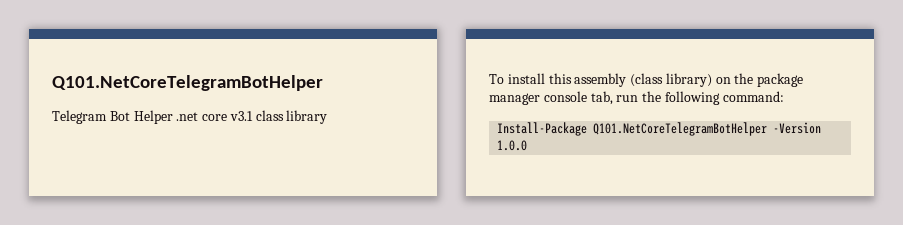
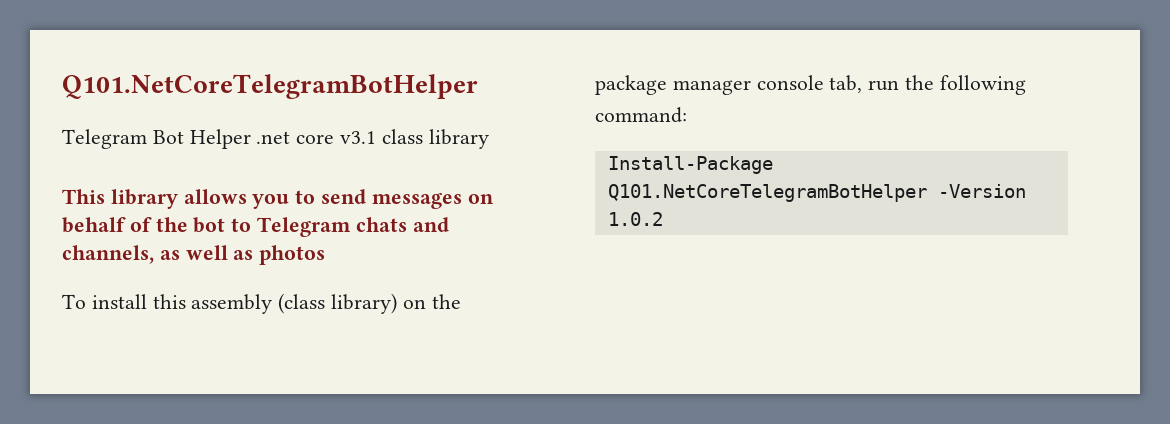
+ This library allows you to send messages on behalf of the bot to Telegram chats and channels, as well as photos
- Install-Package Q101.NetCoreTelegramBotHelper -Version 1.0.0
+ Install-Package Q101.NetCoreTelegramBotHelper -Version 1.0.2

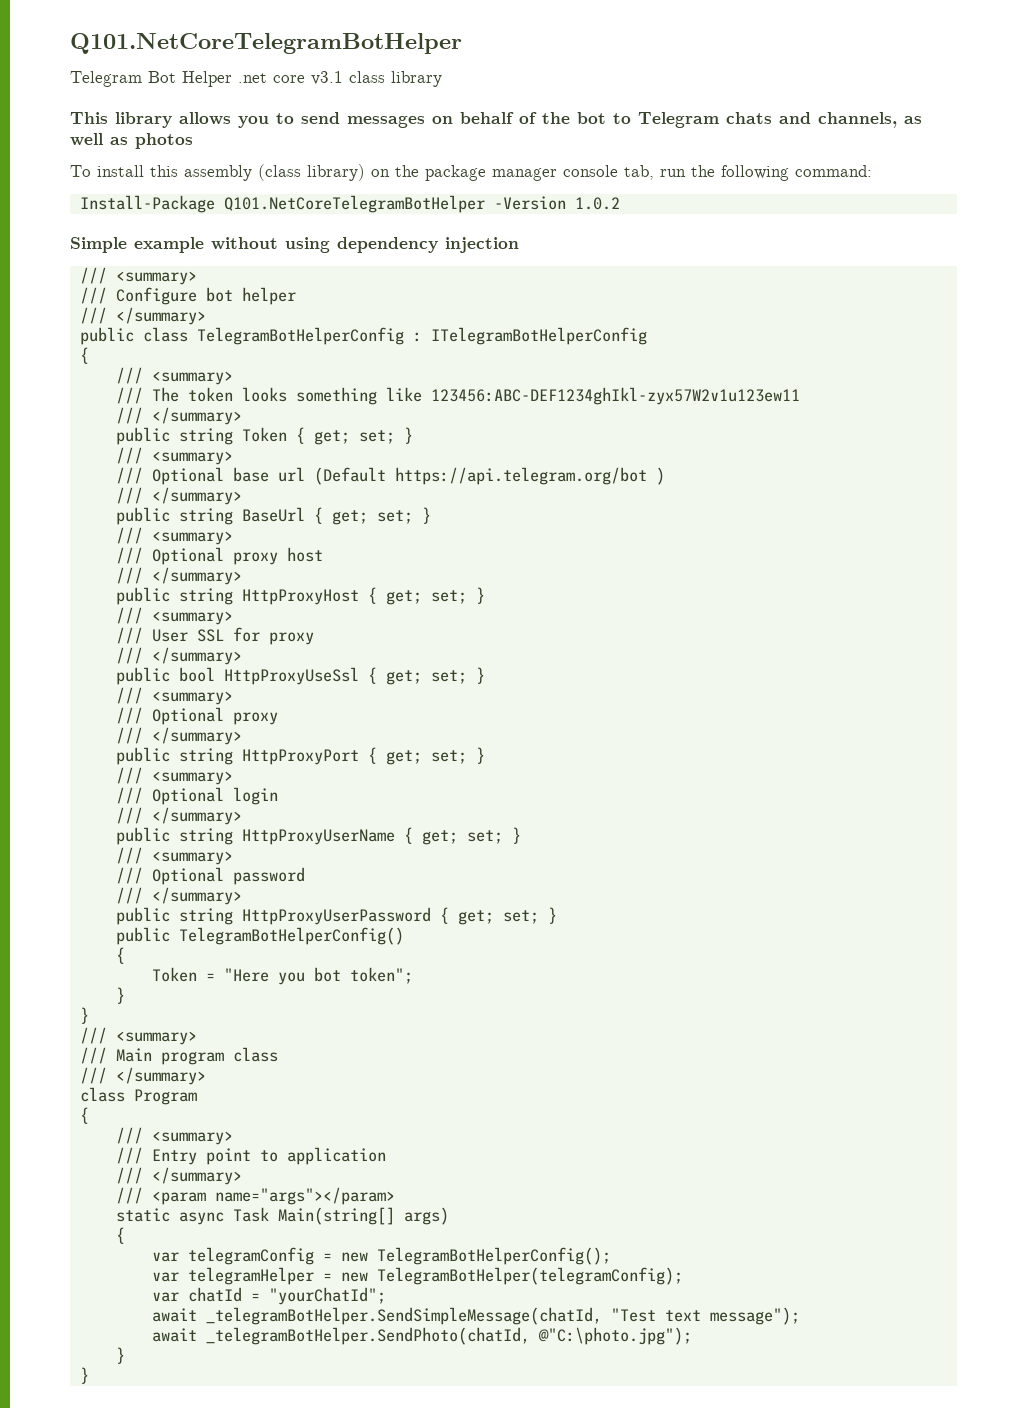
+ Simple example without using dependency injection
+ /// <summary>
+ /// Configure bot helper
+ /// </summary>
+ public class TelegramBotHelperConfig : ITelegramBotHelperConfig
+ {
+ /// <summary>
+ /// The token looks something like 123456:ABC-DEF1234ghIkl-zyx57W2v1u123ew11
+ /// </summary>
+ public string Token { get; set; }
+ /// <summary>
+ /// Optional base url (Default https://api.telegram.org/bot )
+ /// </summary>
+ public string BaseUrl { get; set; }
+ /// <summary>
+ /// Optional proxy host
+ /// </summary>
+ public string HttpProxyHost { get; set; }
+ /// <summary>
+ /// User SSL for proxy
+ /// </summary>
+ public bool HttpProxyUseSsl { get; set; }
+ /// <summary>
+ /// Optional proxy
+ /// </summary>
+ public string HttpProxyPort { get; set; }
+ /// <summary>
+ /// Optional login
+ /// </summary>
+ public string HttpProxyUserName { get; set; }
+ /// <summary>
+ /// Optional password
+ /// </summary>
+ public string HttpProxyUserPassword { get; set; }
+ public TelegramBotHelperConfig()
+ {
+ Token = "Here you bot token";
+ }
+ }
+ /// <summary>
+ /// Main program class
+ /// </summary>
+ class Program
+ {
+ /// <summary>
+ /// Entry point to application
+ /// </summary>
+ /// <param name="args"></param>
+ static async Task Main(string[] args)
+ {
+ var telegramConfig = new TelegramBotHelperConfig();
+ var telegramHelper = new TelegramBotHelper(telegramConfig);
+ var chatId = "yourChatId";
+ await _telegramBotHelper.SendSimpleMessage(chatId, "Test text message");
+ await _telegramBotHelper.SendPhoto(chatId, @"C:\photo.jpg");
+ }
+ }

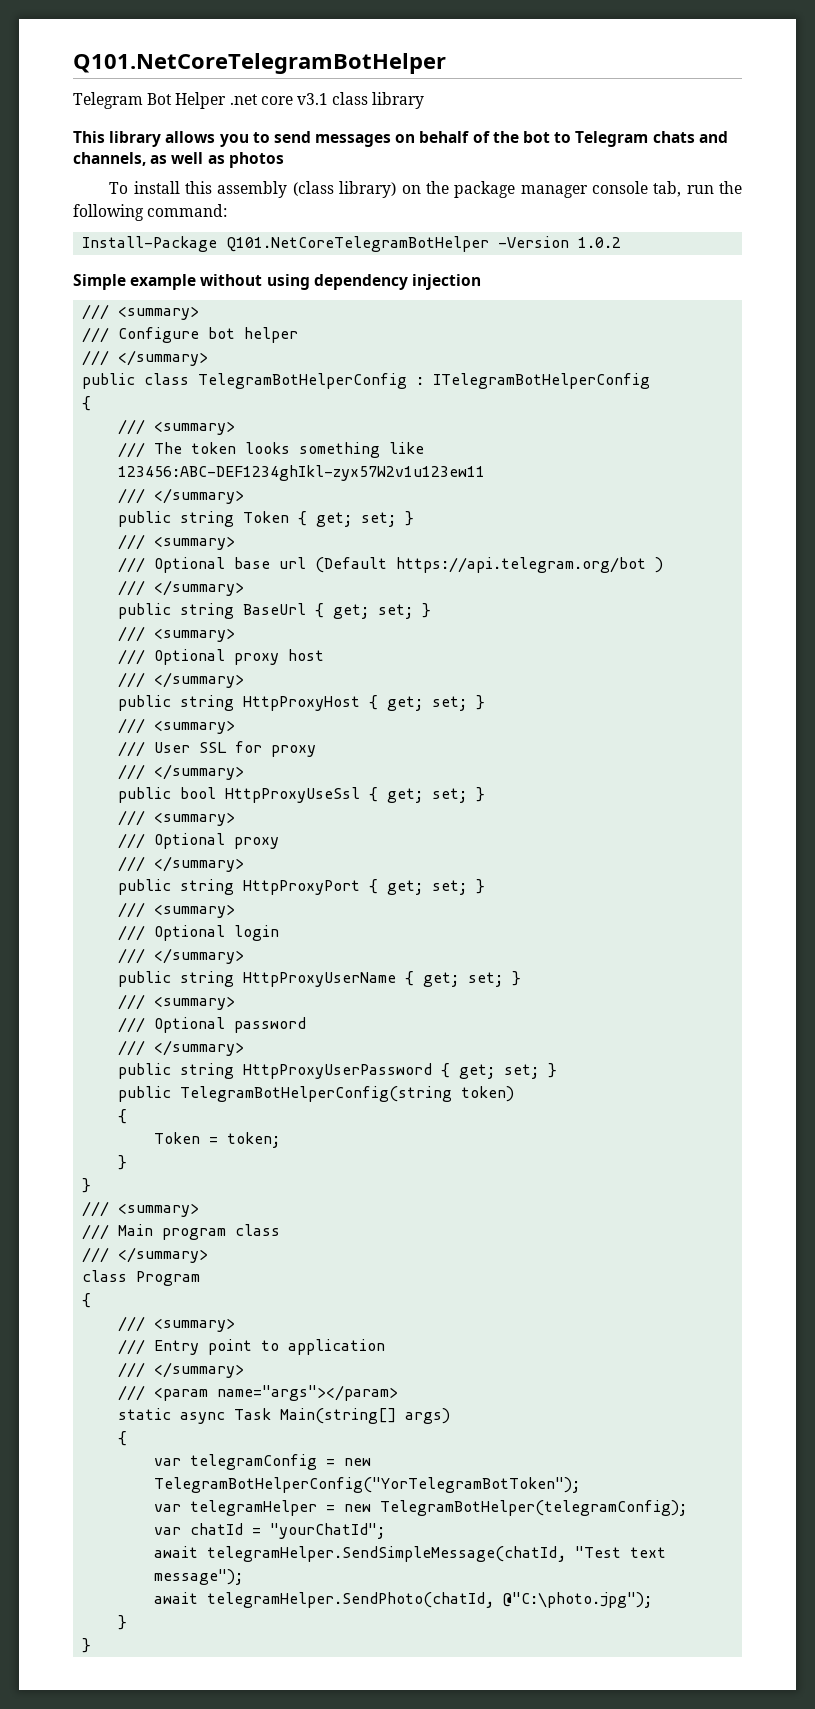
- public TelegramBotHelperConfig()
+ public TelegramBotHelperConfig(string token)
- Token = "Here you bot token";
+ Token = token;
- var telegramConfig = new TelegramBotHelperConfig();
+ var telegramConfig = new TelegramBotHelperConfig("YorTelegramBotToken");
- await _telegramBotHelper.SendSimpleMessage(chatId, "Test text message");
+ await telegramHelper.SendSimpleMessage(chatId, "Test text message");
- await _telegramBotHelper.SendPhoto(chatId, @"C:\photo.jpg");
+ await telegramHelper.SendPhoto(chatId, @"C:\photo.jpg");

